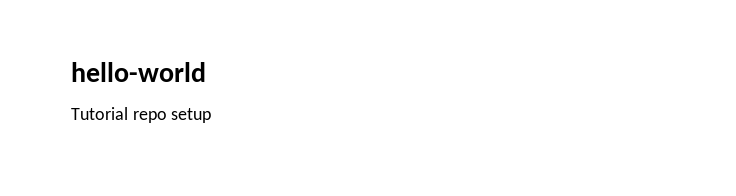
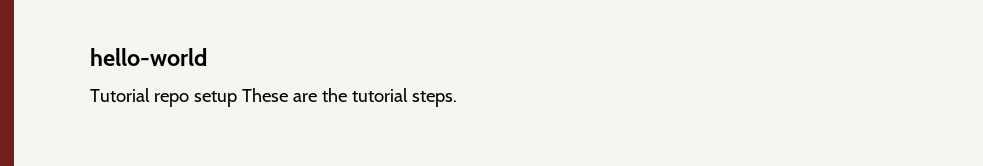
- Tutorial repo setup
+ Tutorial repo setup These are the tutorial steps.

